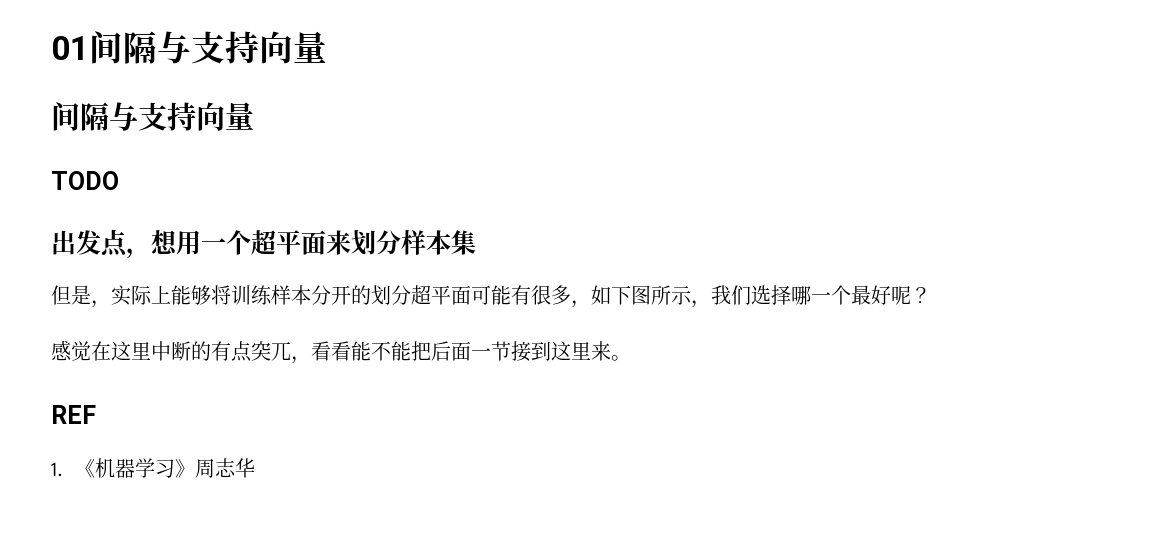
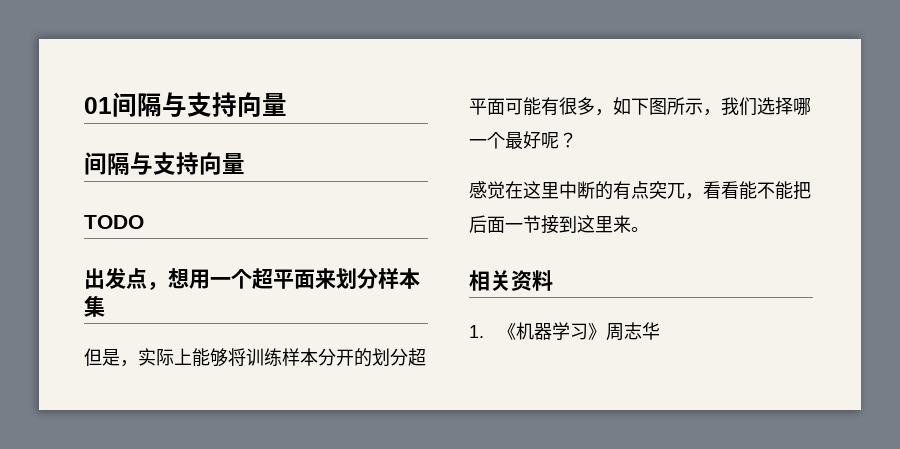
- REF
+ 相关资料

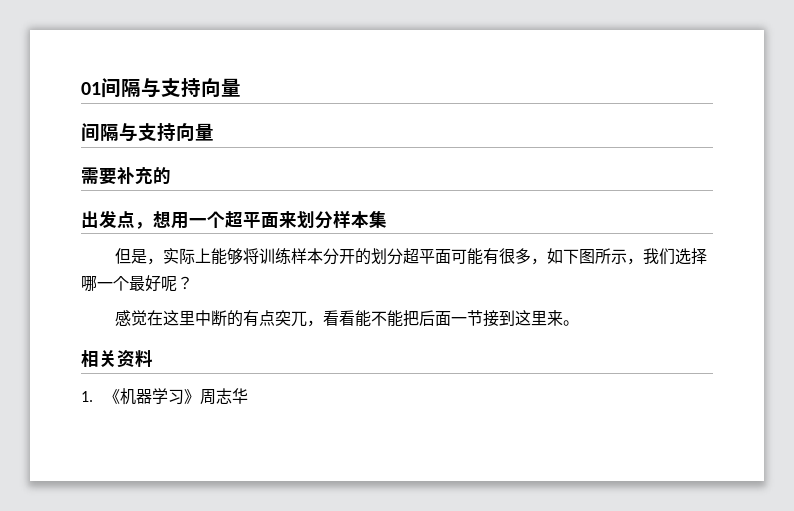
- TODO
+ 需要补充的

